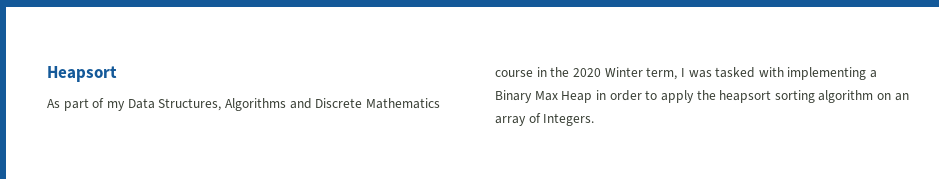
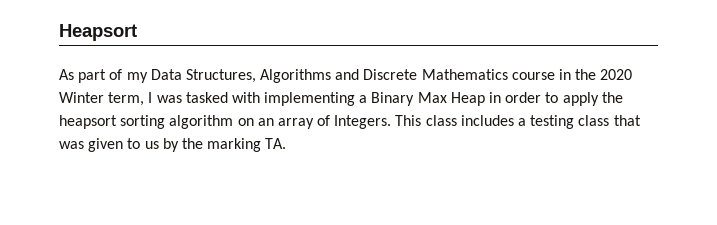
+ This class includes a testing class that was given to us by the marking TA.

